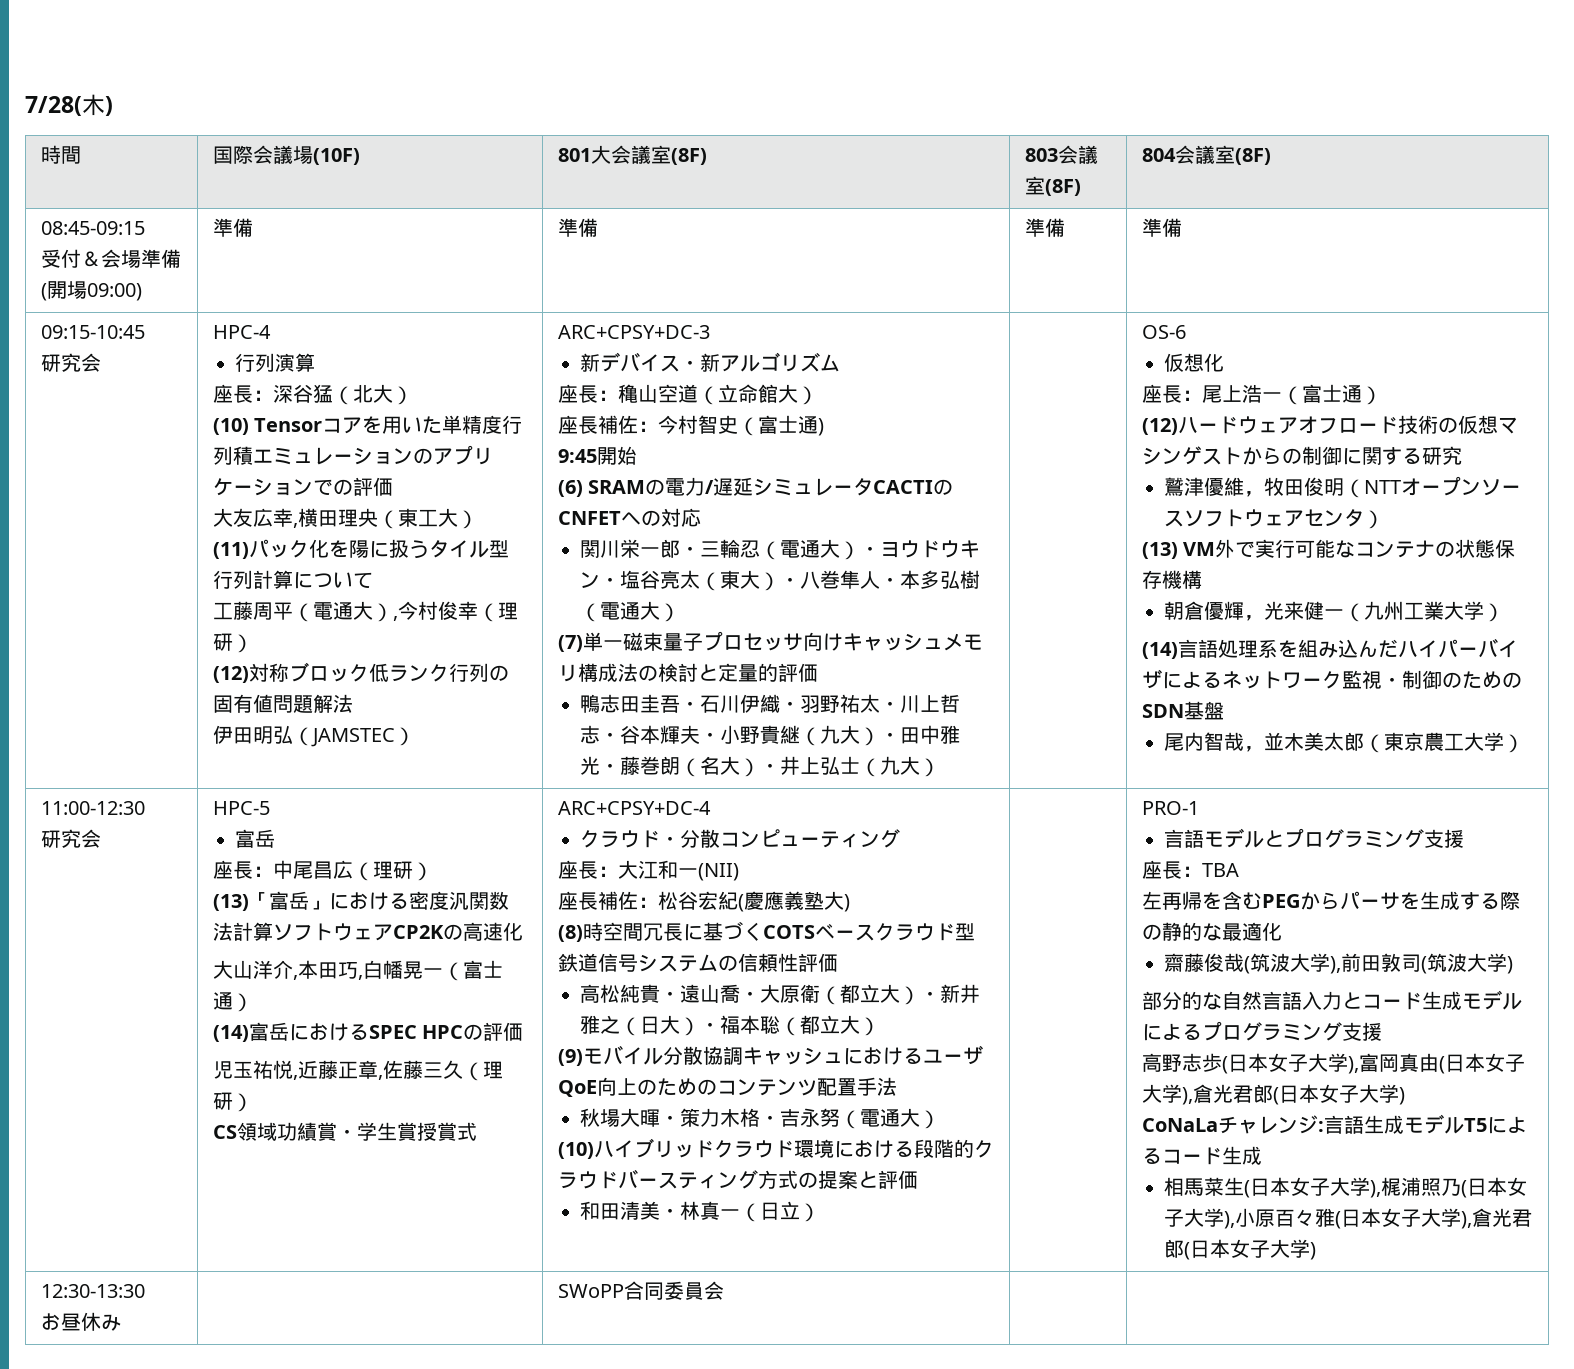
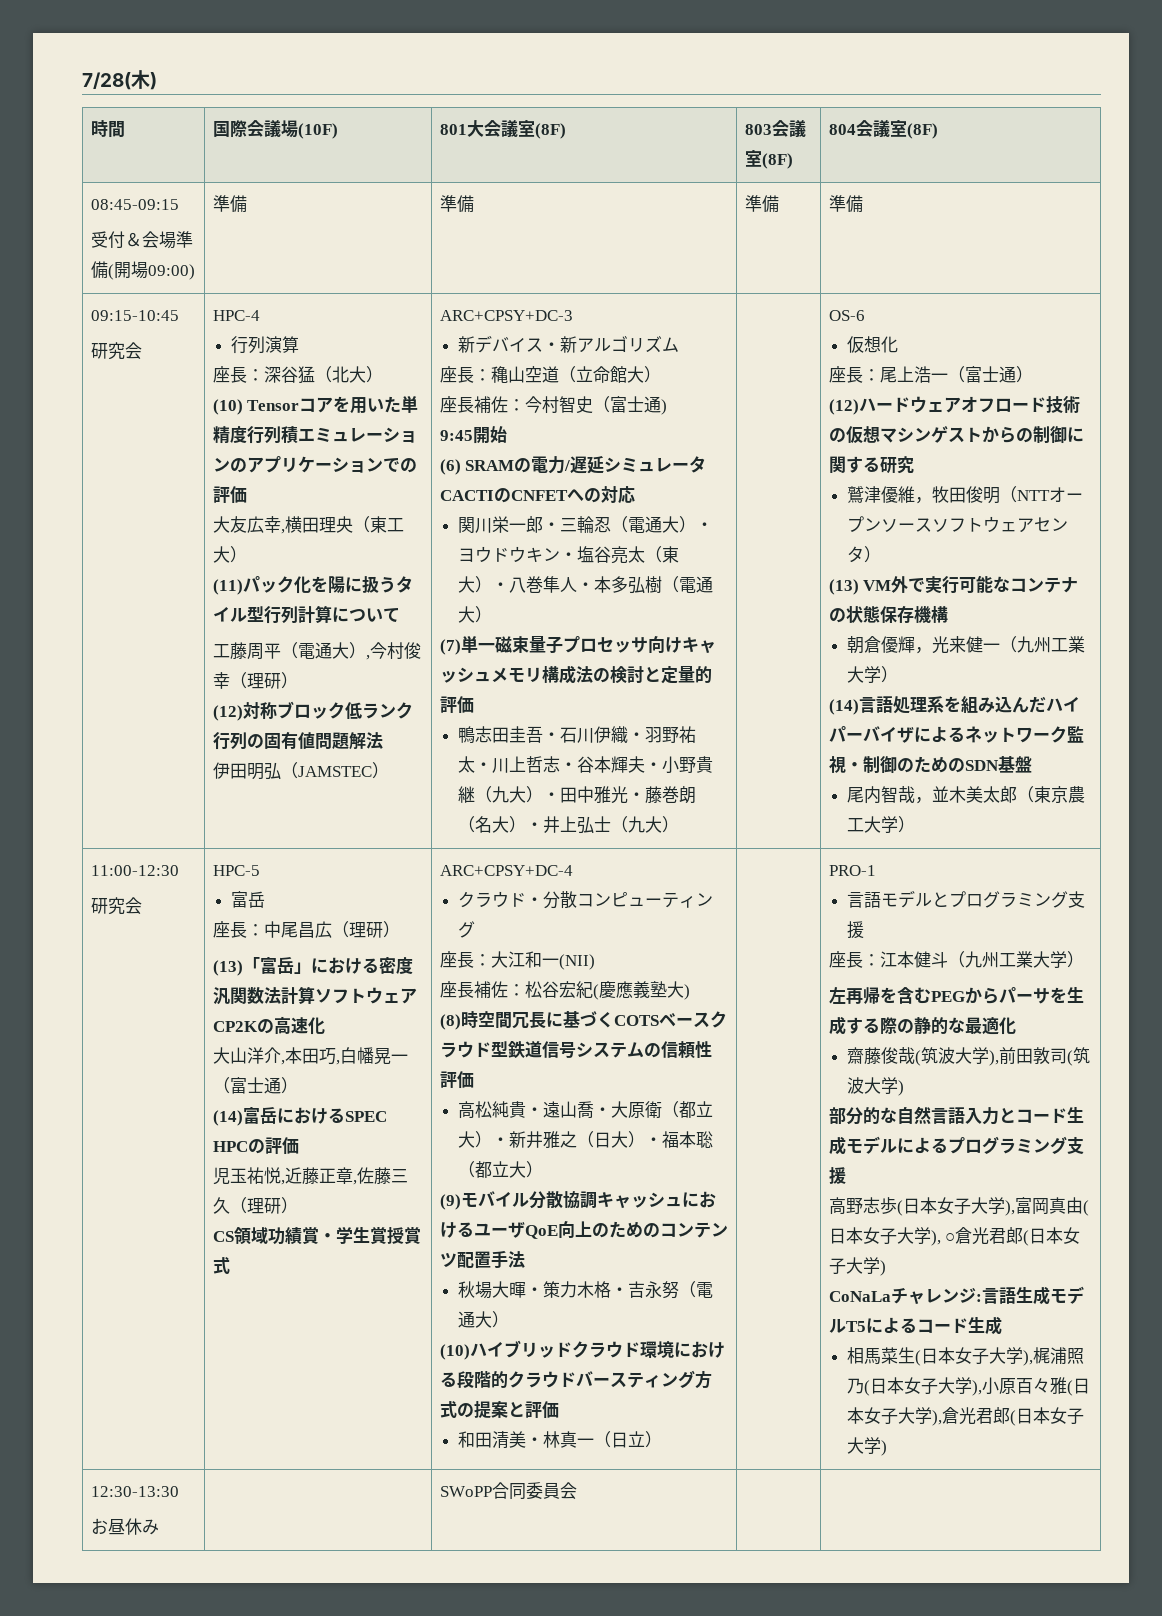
- 座長：TBA
+ 座長：江本健斗（九州工業大学）
- 高野志歩(日本女子大学),富岡真由(日本女子大学),倉光君郎(日本女子大学)
+ 高野志歩(日本女子大学),富岡真由(日本女子大学), ○倉光君郎(日本女子大学)

